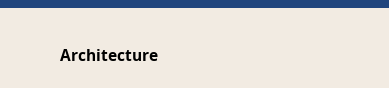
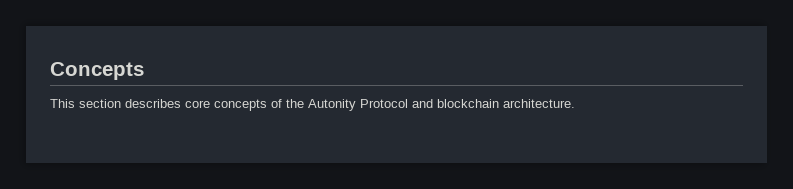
- Architecture
+ Concepts
+ This section describes core concepts of the Autonity Protocol and blockchain architecture.

